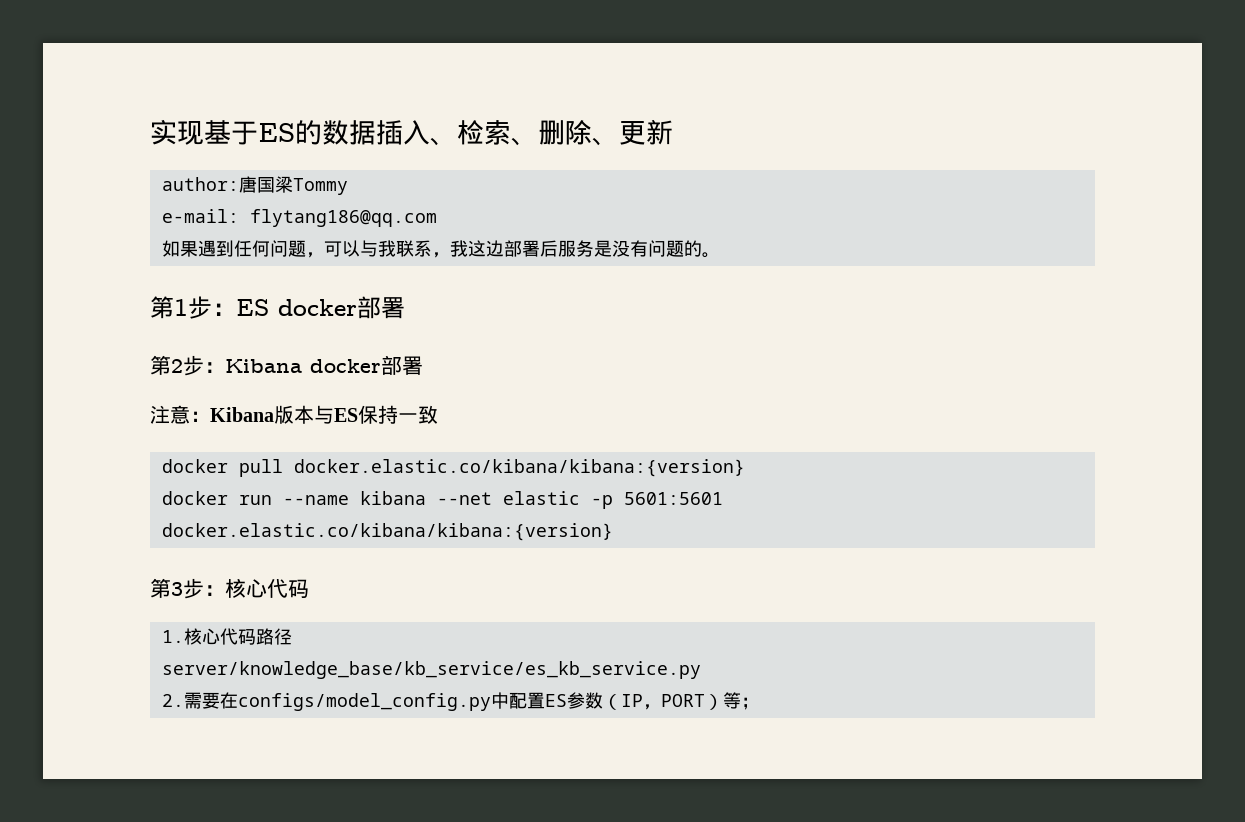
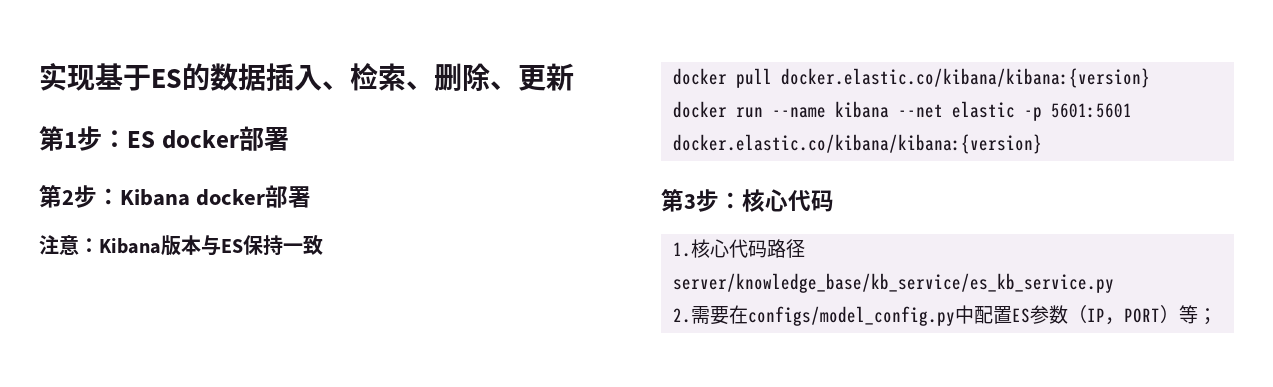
- author:唐国梁Tommy
- e-mail: flytang186@qq.com
- 如果遇到任何问题，可以与我联系，我这边部署后服务是没有问题的。

